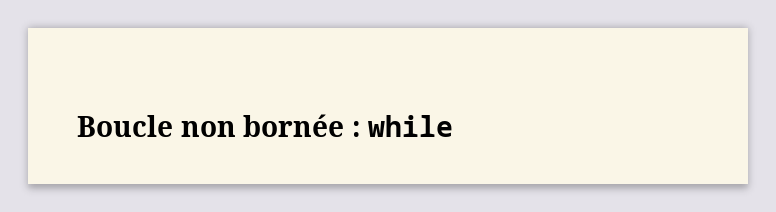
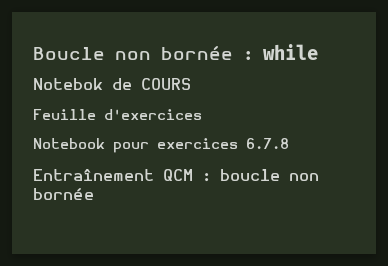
+ Notebok de COURS
+ Feuille d'exercices
+ Notebook pour exercices 6.7.8
+ Entraînement QCM : boucle non bornée

